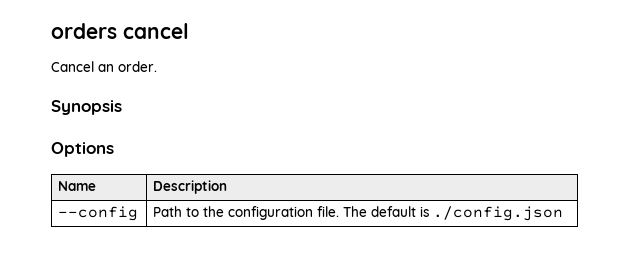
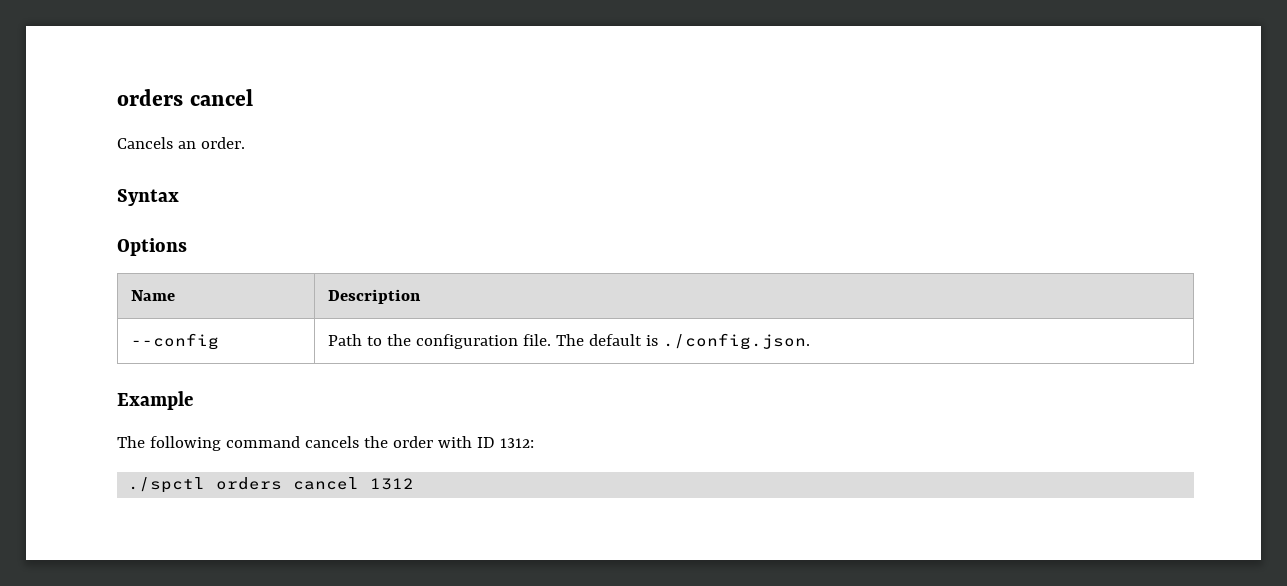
- Cancel an order.
+ Cancels an order.
- Synopsis
+ Syntax
- --config | Path to the configuration file. The default is ./config.json
+ --config | Path to the configuration file. The default is ./config.json.
+ Example
+ The following command cancels the order with ID 1312:
+ ./spctl orders cancel 1312

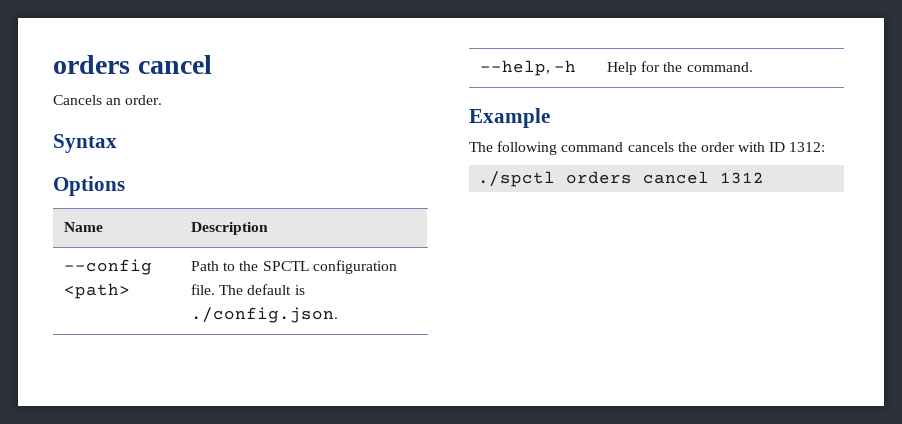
- --config | Path to the configuration file. The default is ./config.json.
+ --config <path> | Path to the SPCTL configuration file. The default is ./config.json.
+ --help, -h | Help for the command.

